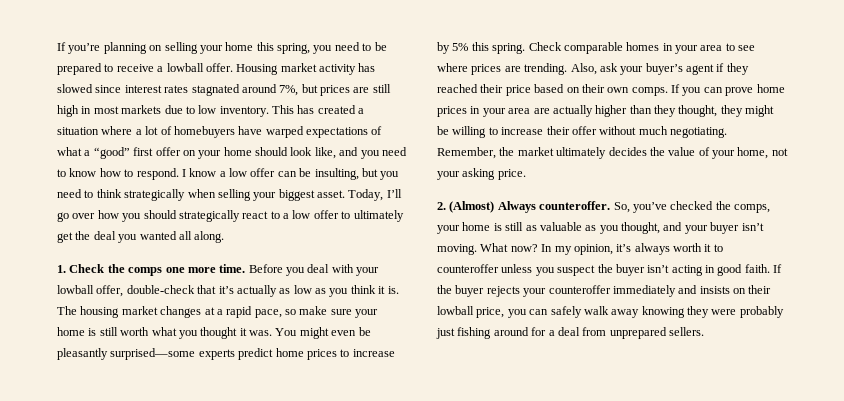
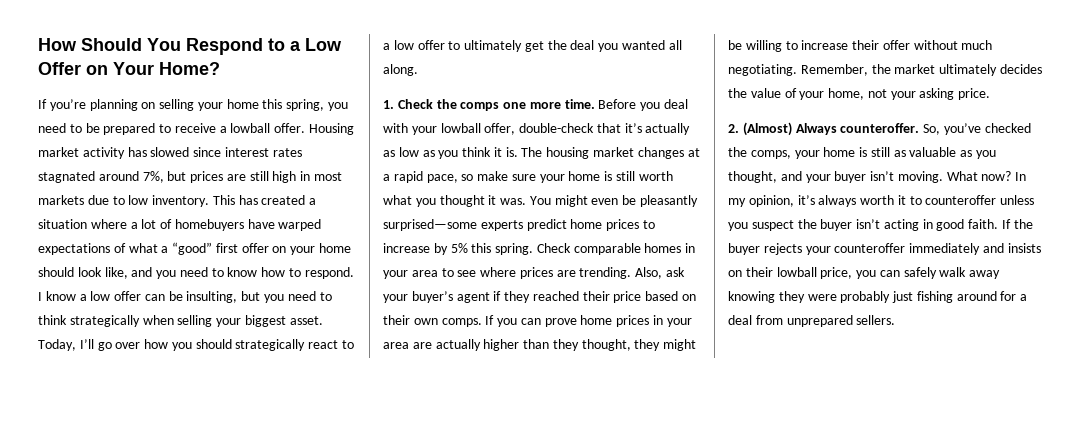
+ How Should You Respond to a Low Offer on Your Home?

